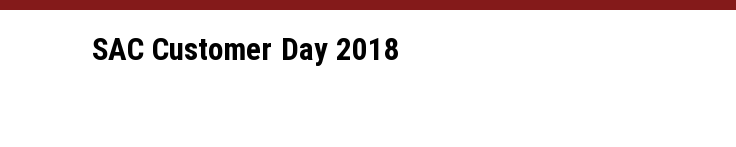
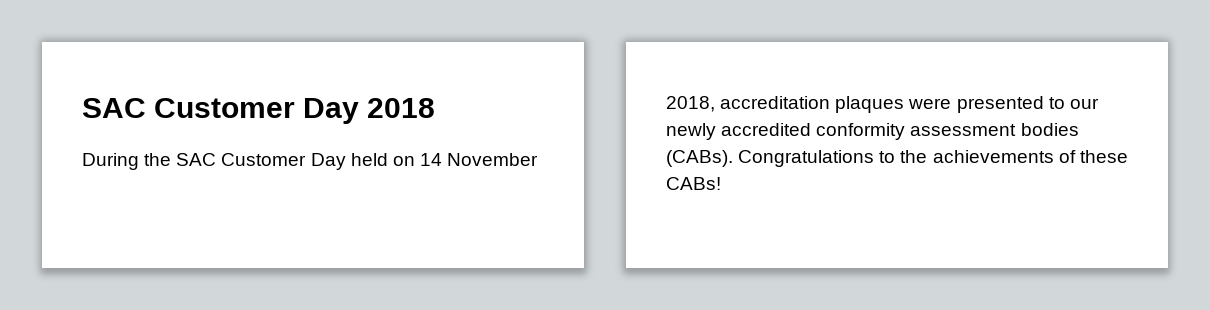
+ During the SAC Customer Day held on 14 November 2018, accreditation plaques were presented to our newly accredited conformity assessment bodies (CABs). Congratulations to the achievements of these CABs!

